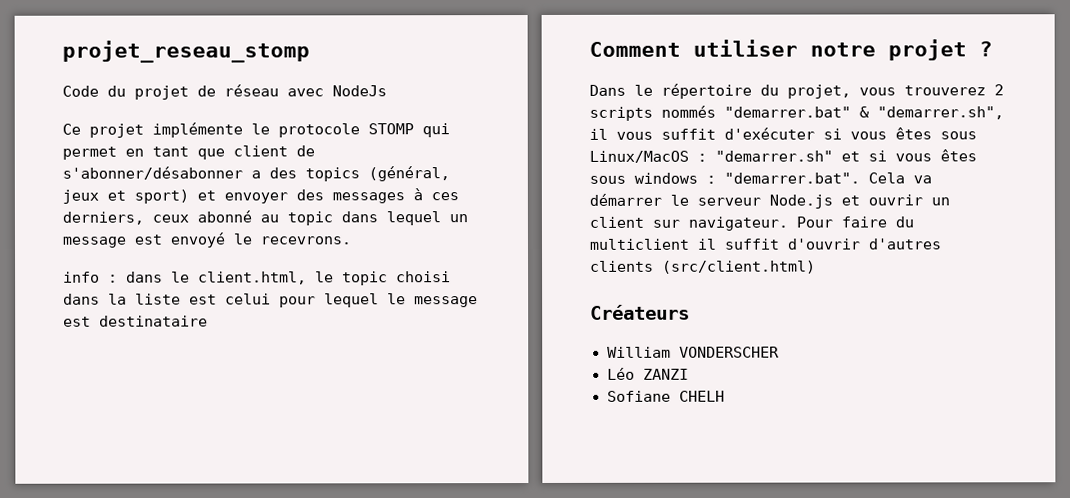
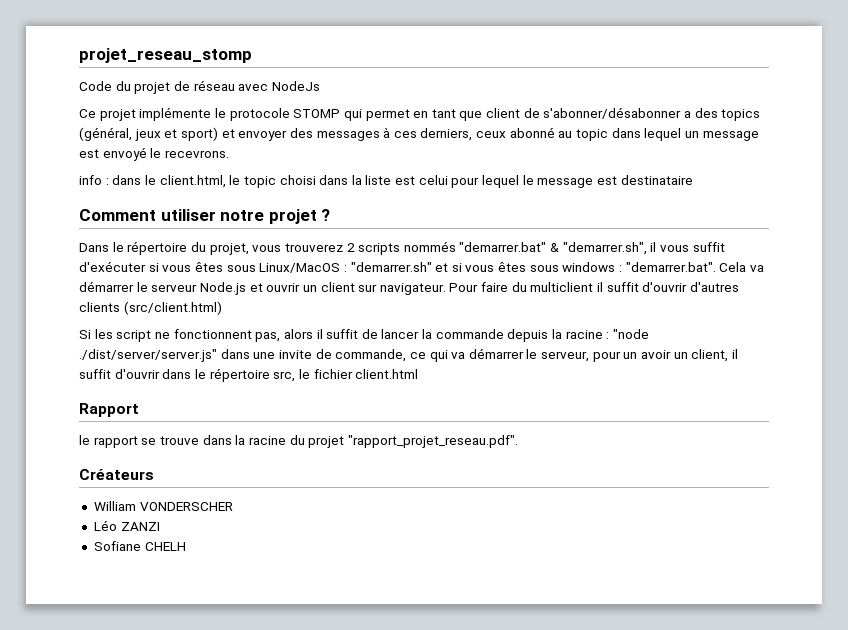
+ Si les script ne fonctionnent pas, alors il suffit de lancer la commande depuis la racine : "node ./dist/server/server.js" dans une invite de commande, ce qui va démarrer le serveur, pour un avoir un client, il suffit d'ouvrir dans le répertoire src, le fichier client.html
+ Rapport
+ le rapport se trouve dans la racine du projet "rapport_projet_reseau.pdf".

